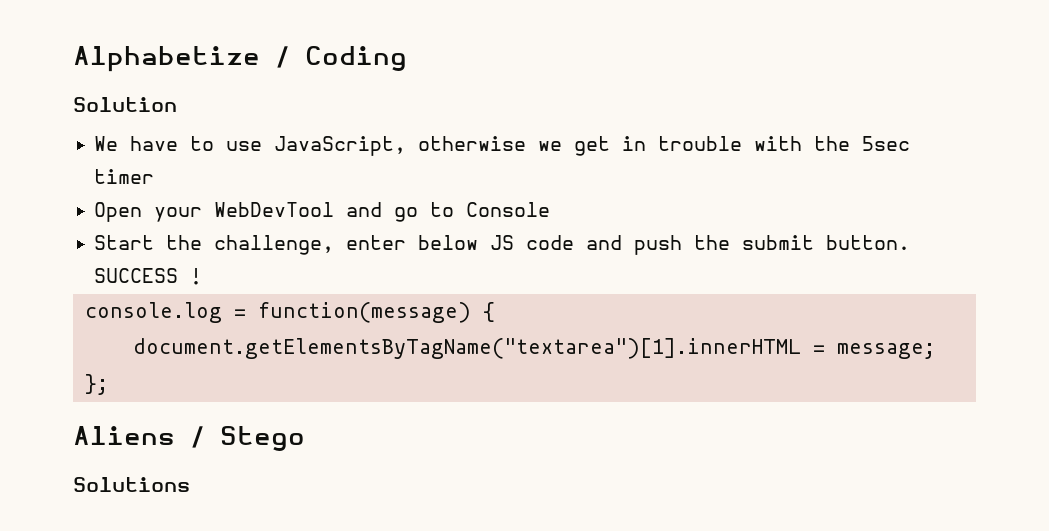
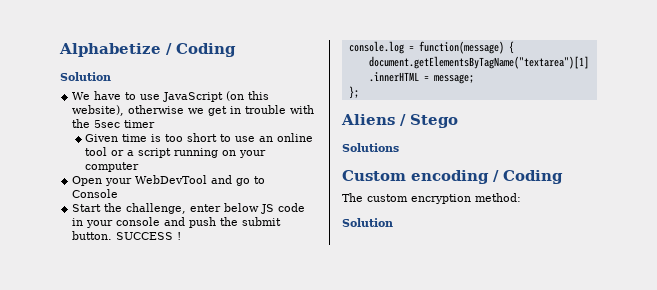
- We have to use JavaScript, otherwise we get in trouble with the 5sec timer
+ We have to use JavaScript (on this website), otherwise we get in trouble with the 5sec timer
+ Given time is too short to use an online tool or a script running on your computer
- Start the challenge, enter below JS code and push the submit button.
+ Start the challenge, enter below JS code in your console and push the submit button.
+ Custom encoding / Coding
+ The custom encryption method:
+ Solution

